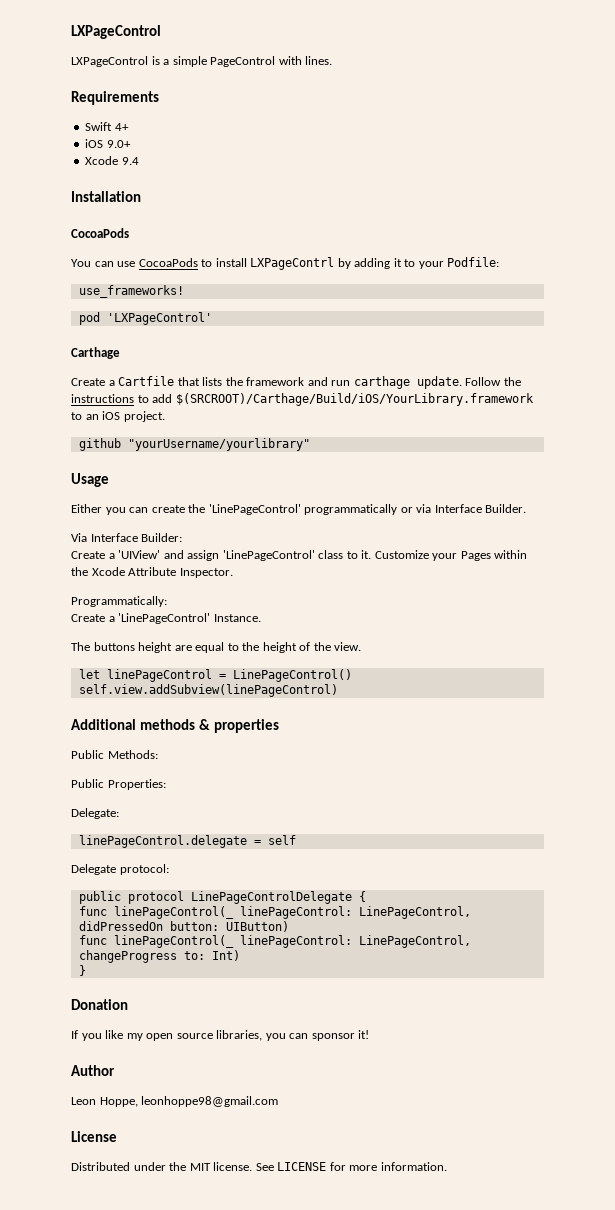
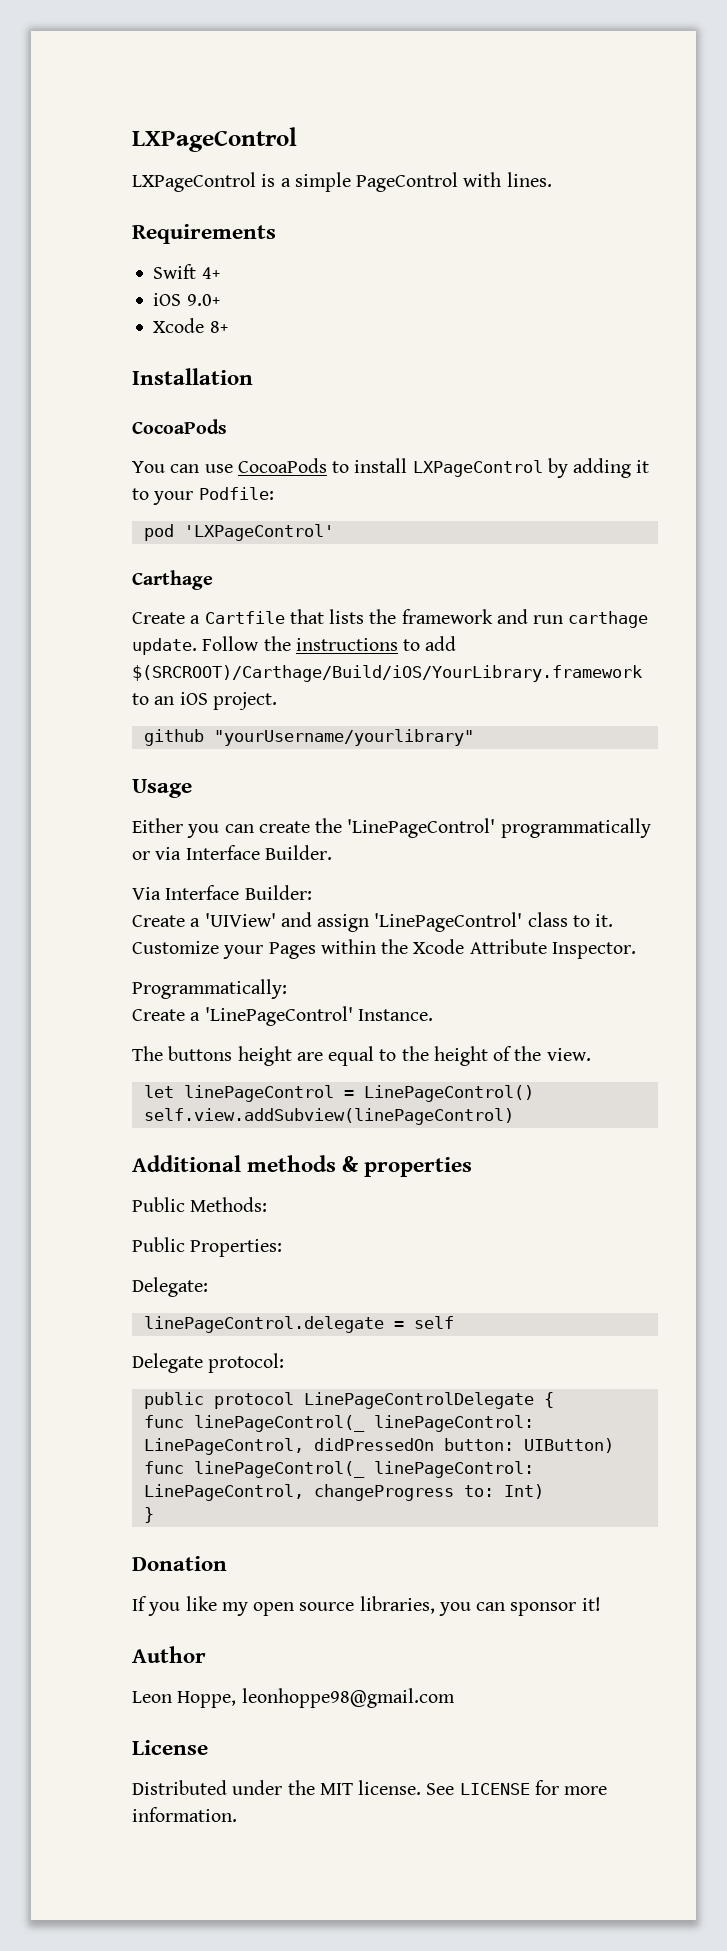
- Xcode 9.4
+ Xcode 8+
- You can use CocoaPods to install LXPageContrl by adding it to your Podfile:
+ You can use CocoaPods to install LXPageControl by adding it to your Podfile:
- use_frameworks!

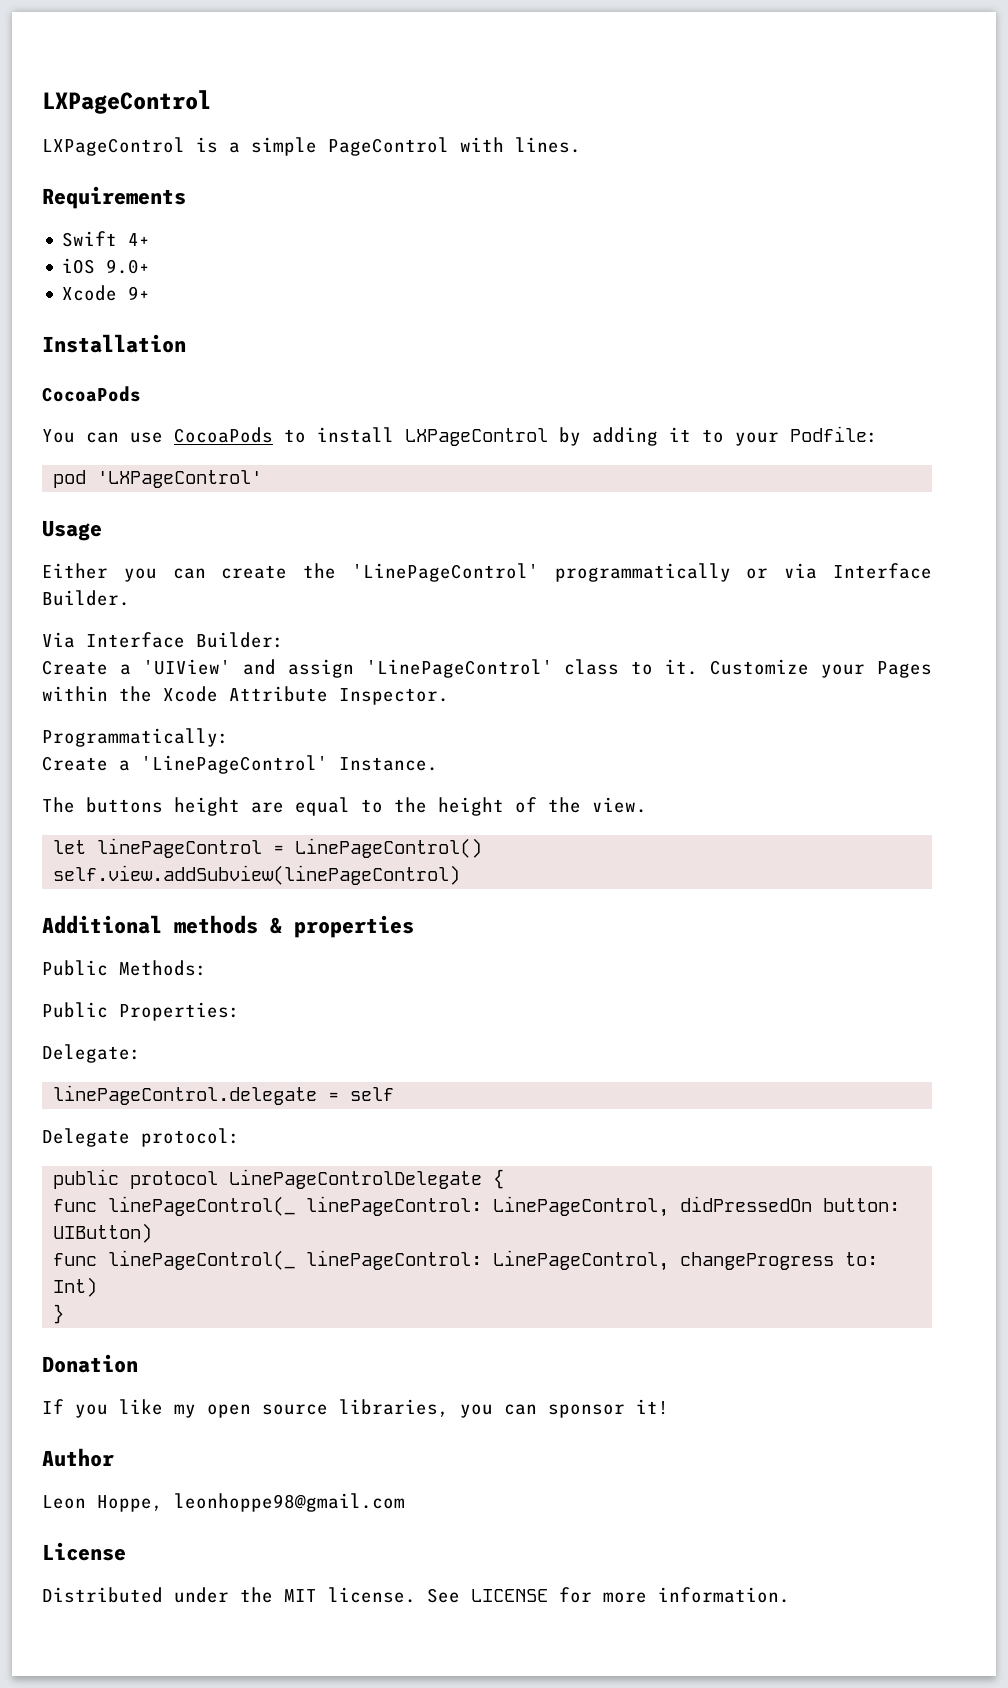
- Xcode 8+
+ Xcode 9+
- Carthage
- Create a Cartfile that lists the framework and run carthage update. Follow the instructions to add $(SRCROOT)/Carthage/Build/iOS/YourLibrary.framework to an iOS project.
- github "yourUsername/yourlibrary"

